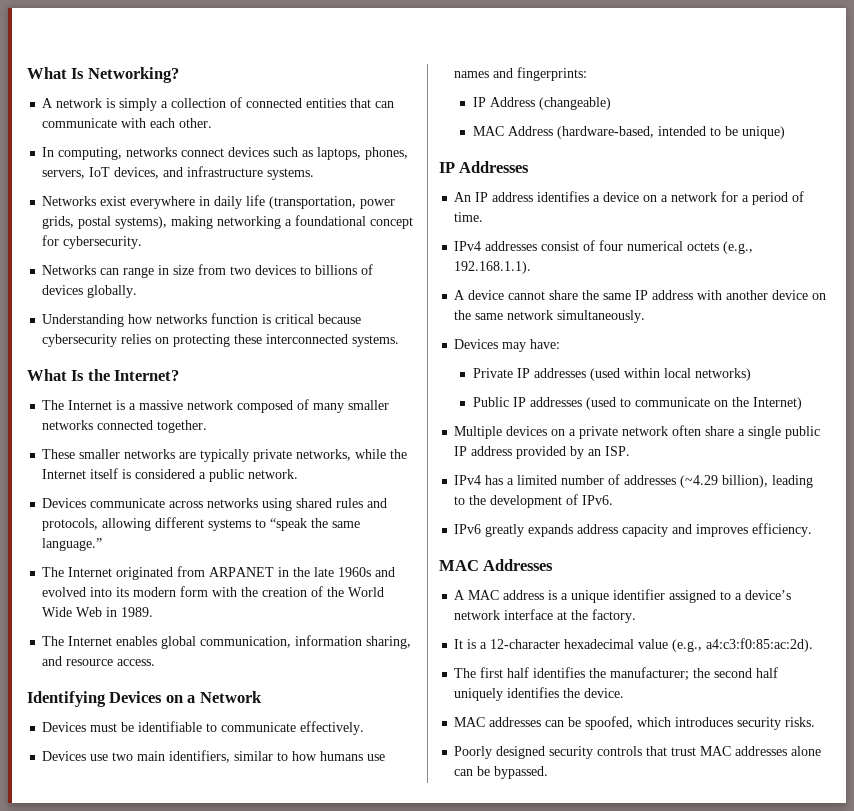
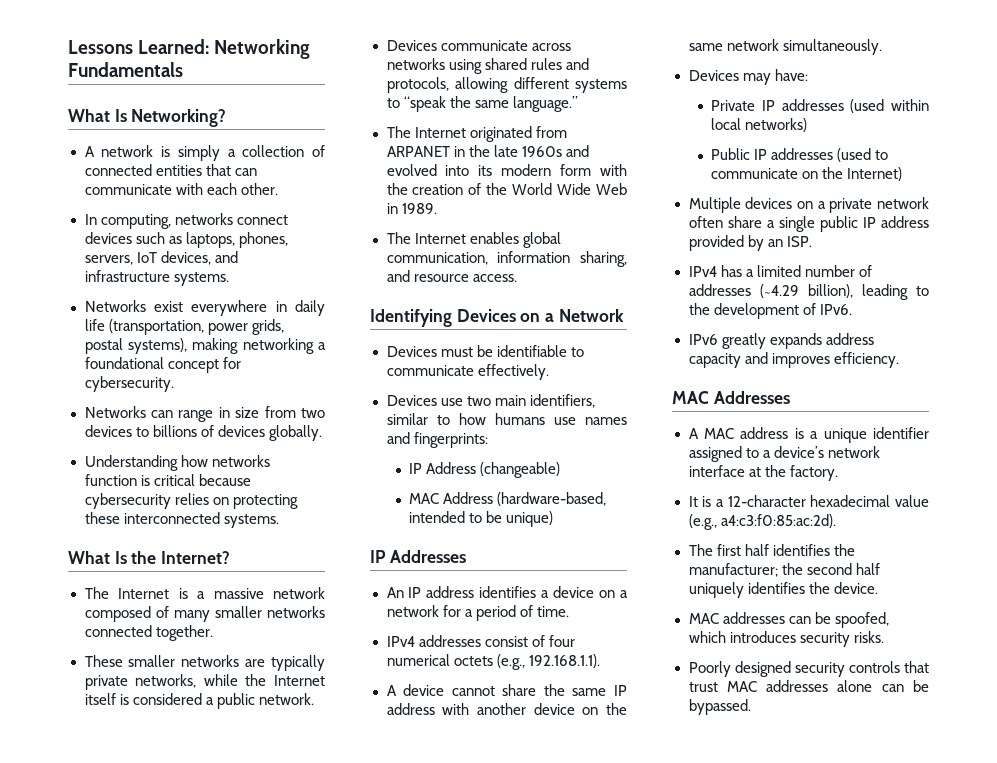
+ Lessons Learned: Networking Fundamentals

